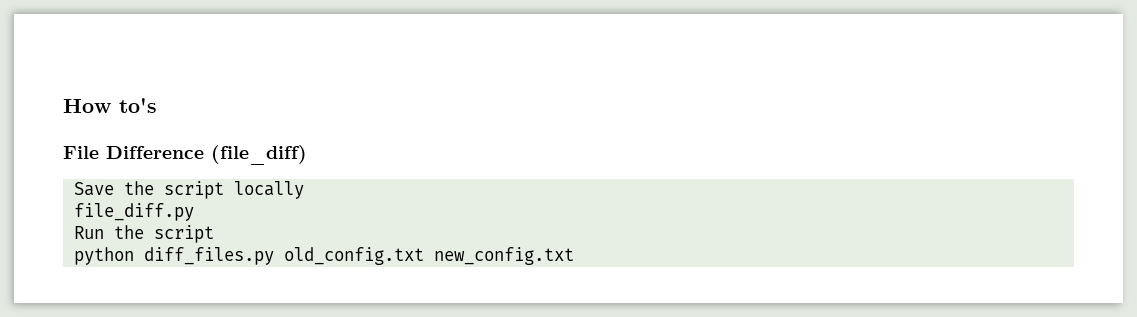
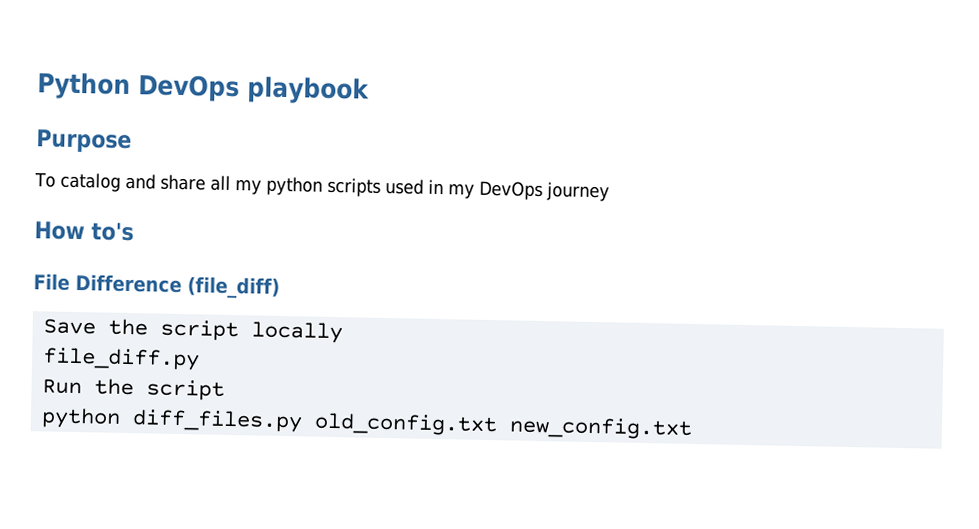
+ Python DevOps playbook
+ Purpose
+ To catalog and share all my python scripts used in my DevOps journey

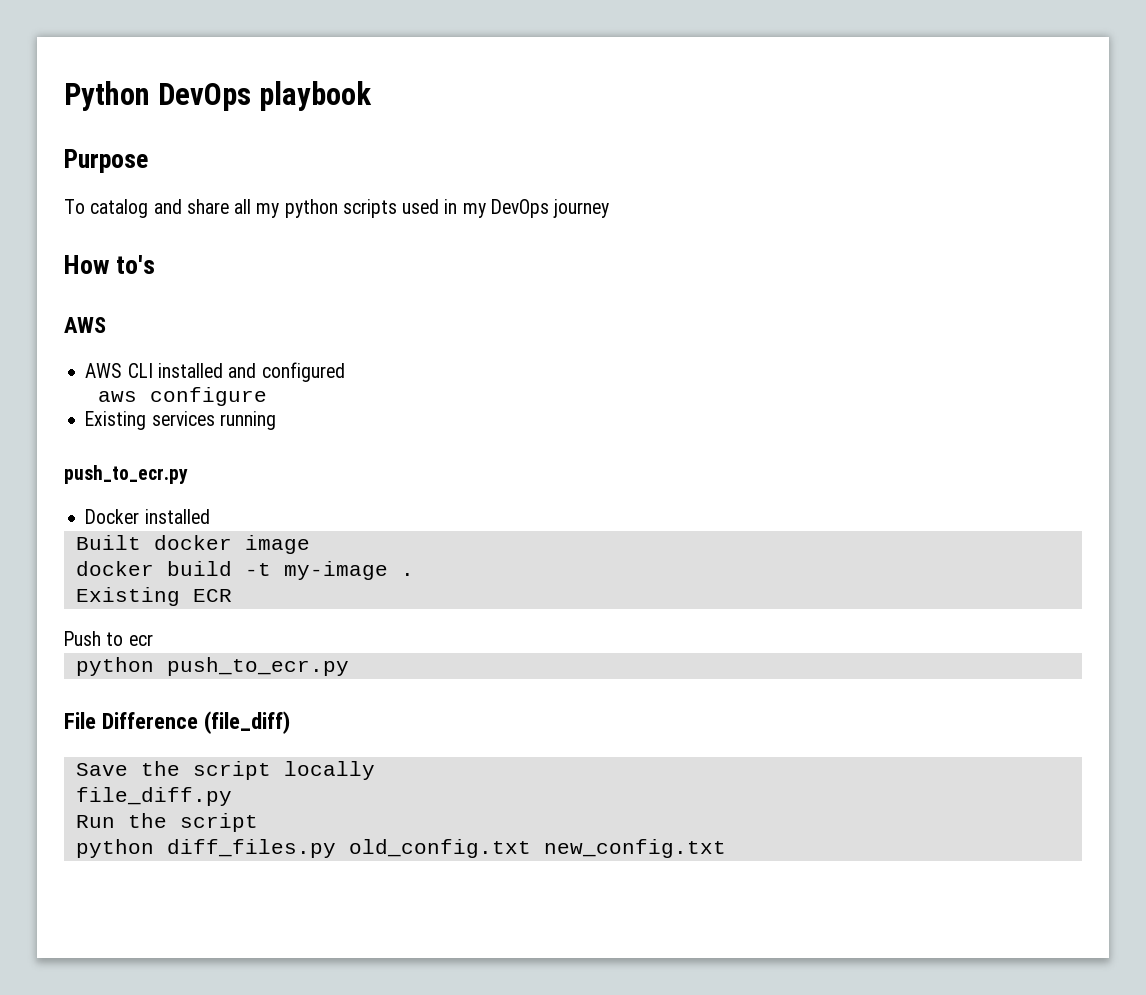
  How to's
+ AWS
+ AWS CLI installed and configured
+ aws configure
+ Existing services running
+ push_to_ecr.py
+ Docker installed
+ Built docker image
+ docker build -t my-image .
+ Existing ECR
+ Push to ecr
+ python push_to_ecr.py

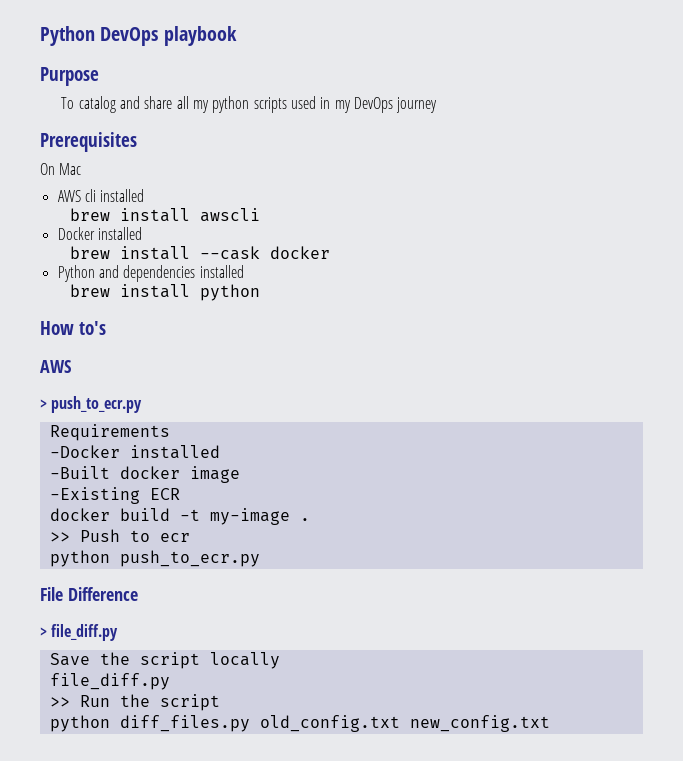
+ Prerequisites
+ On Mac
+ AWS cli installed
+ brew install awscli
+ Docker installed
+ brew install --cask docker
+ Python and dependencies installed
+ brew install python
  How to's
  AWS
- AWS CLI installed and configured
- aws configure
- Existing services running
- push_to_ecr.py
- Docker installed
- Built docker image
+ > push_to_ecr.py
+ Requirements
+ -Docker installed
+ -Built docker image
+ -Existing ECR
- Existing ECR
- Push to ecr
+ >> Push to ecr
- File Difference (file_diff)
+ File Difference
+ > file_diff.py
- Run the script
+ >> Run the script

